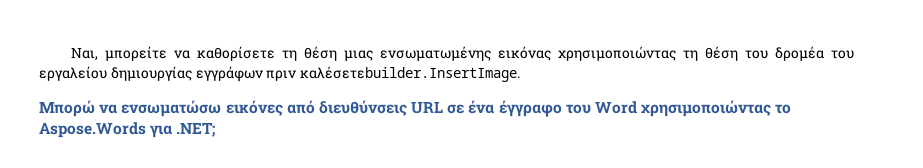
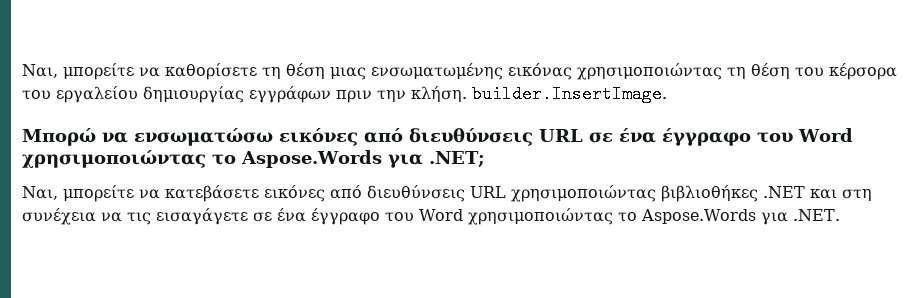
- Ναι, μπορείτε να καθορίσετε τη θέση μιας ενσωματωμένης εικόνας χρησιμοποιώντας τη θέση του δρομέα του εργαλείου δημιουργίας εγγράφων πριν καλέσετεbuilder.InsertImage.
+ Ναι, μπορείτε να καθορίσετε τη θέση μιας ενσωματωμένης εικόνας χρησιμοποιώντας τη θέση του κέρσορα του εργαλείου δημιουργίας εγγράφων πριν την κλήση. builder.InsertImage.
+ Ναι, μπορείτε να κατεβάσετε εικόνες από διευθύνσεις URL χρησιμοποιώντας βιβλιοθήκες .NET και στη συνέχεια να τις εισαγάγετε σε ένα έγγραφο του Word χρησιμοποιώντας το Aspose.Words για .NET.

